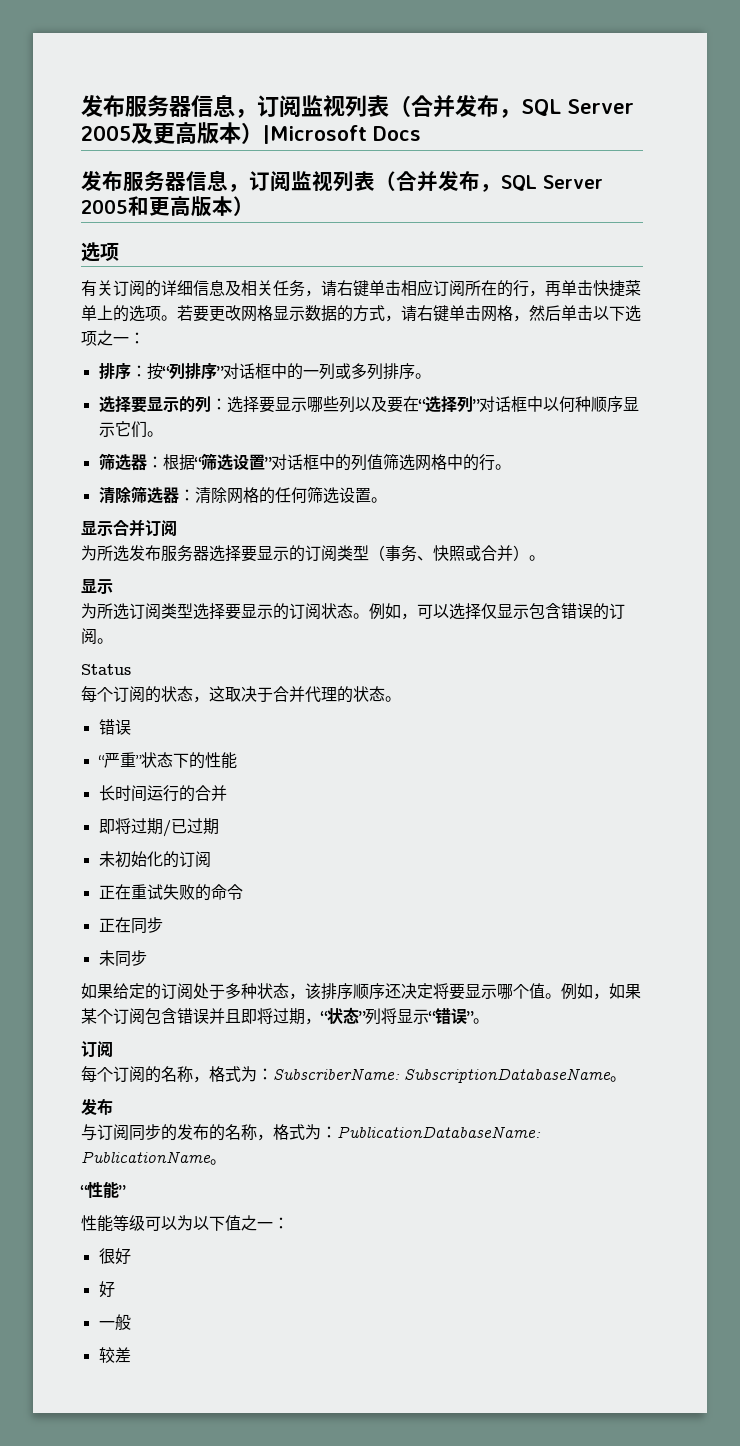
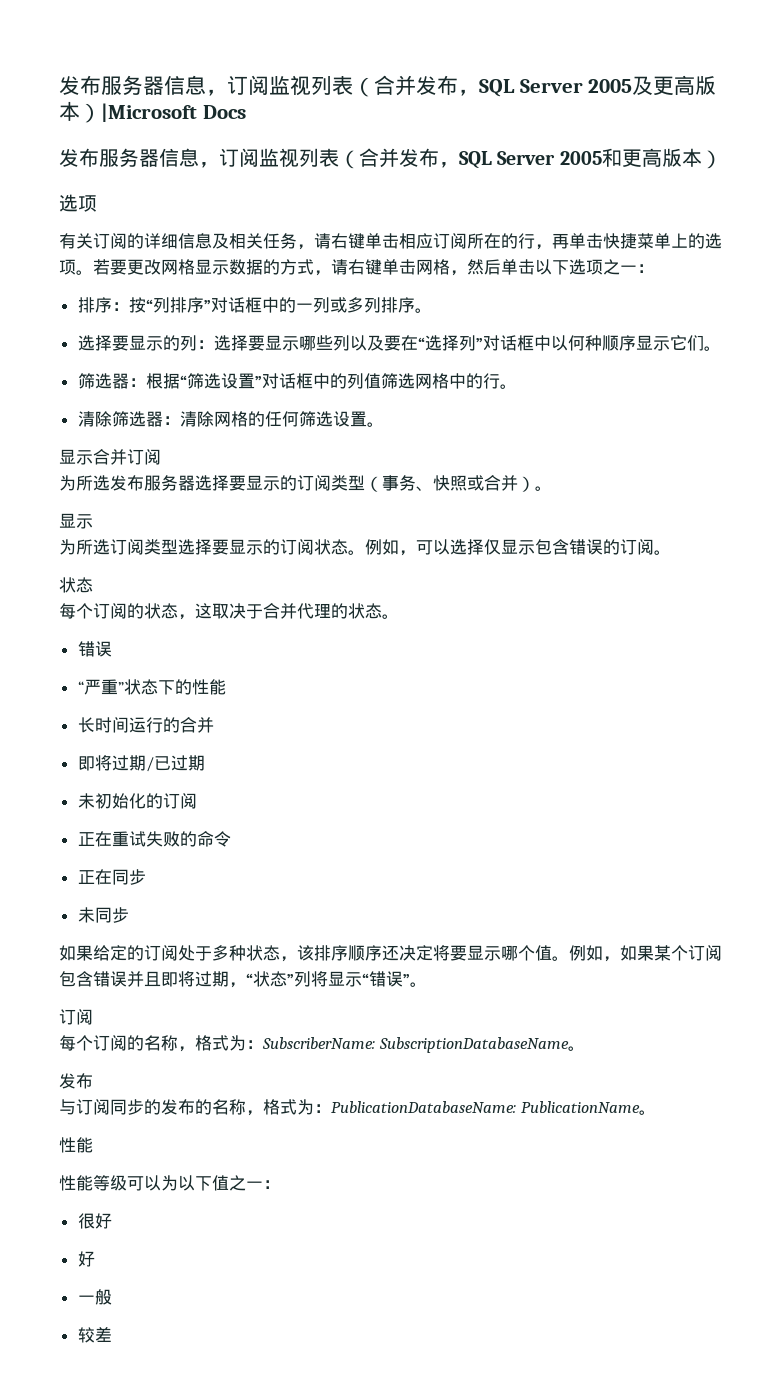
  例如，可以选择仅显示包含错误的订阅。
- Status
+ 状态
  与订阅同步的发布的名称，格式为：PublicationDatabaseName: PublicationName。
- “性能”
+ 性能

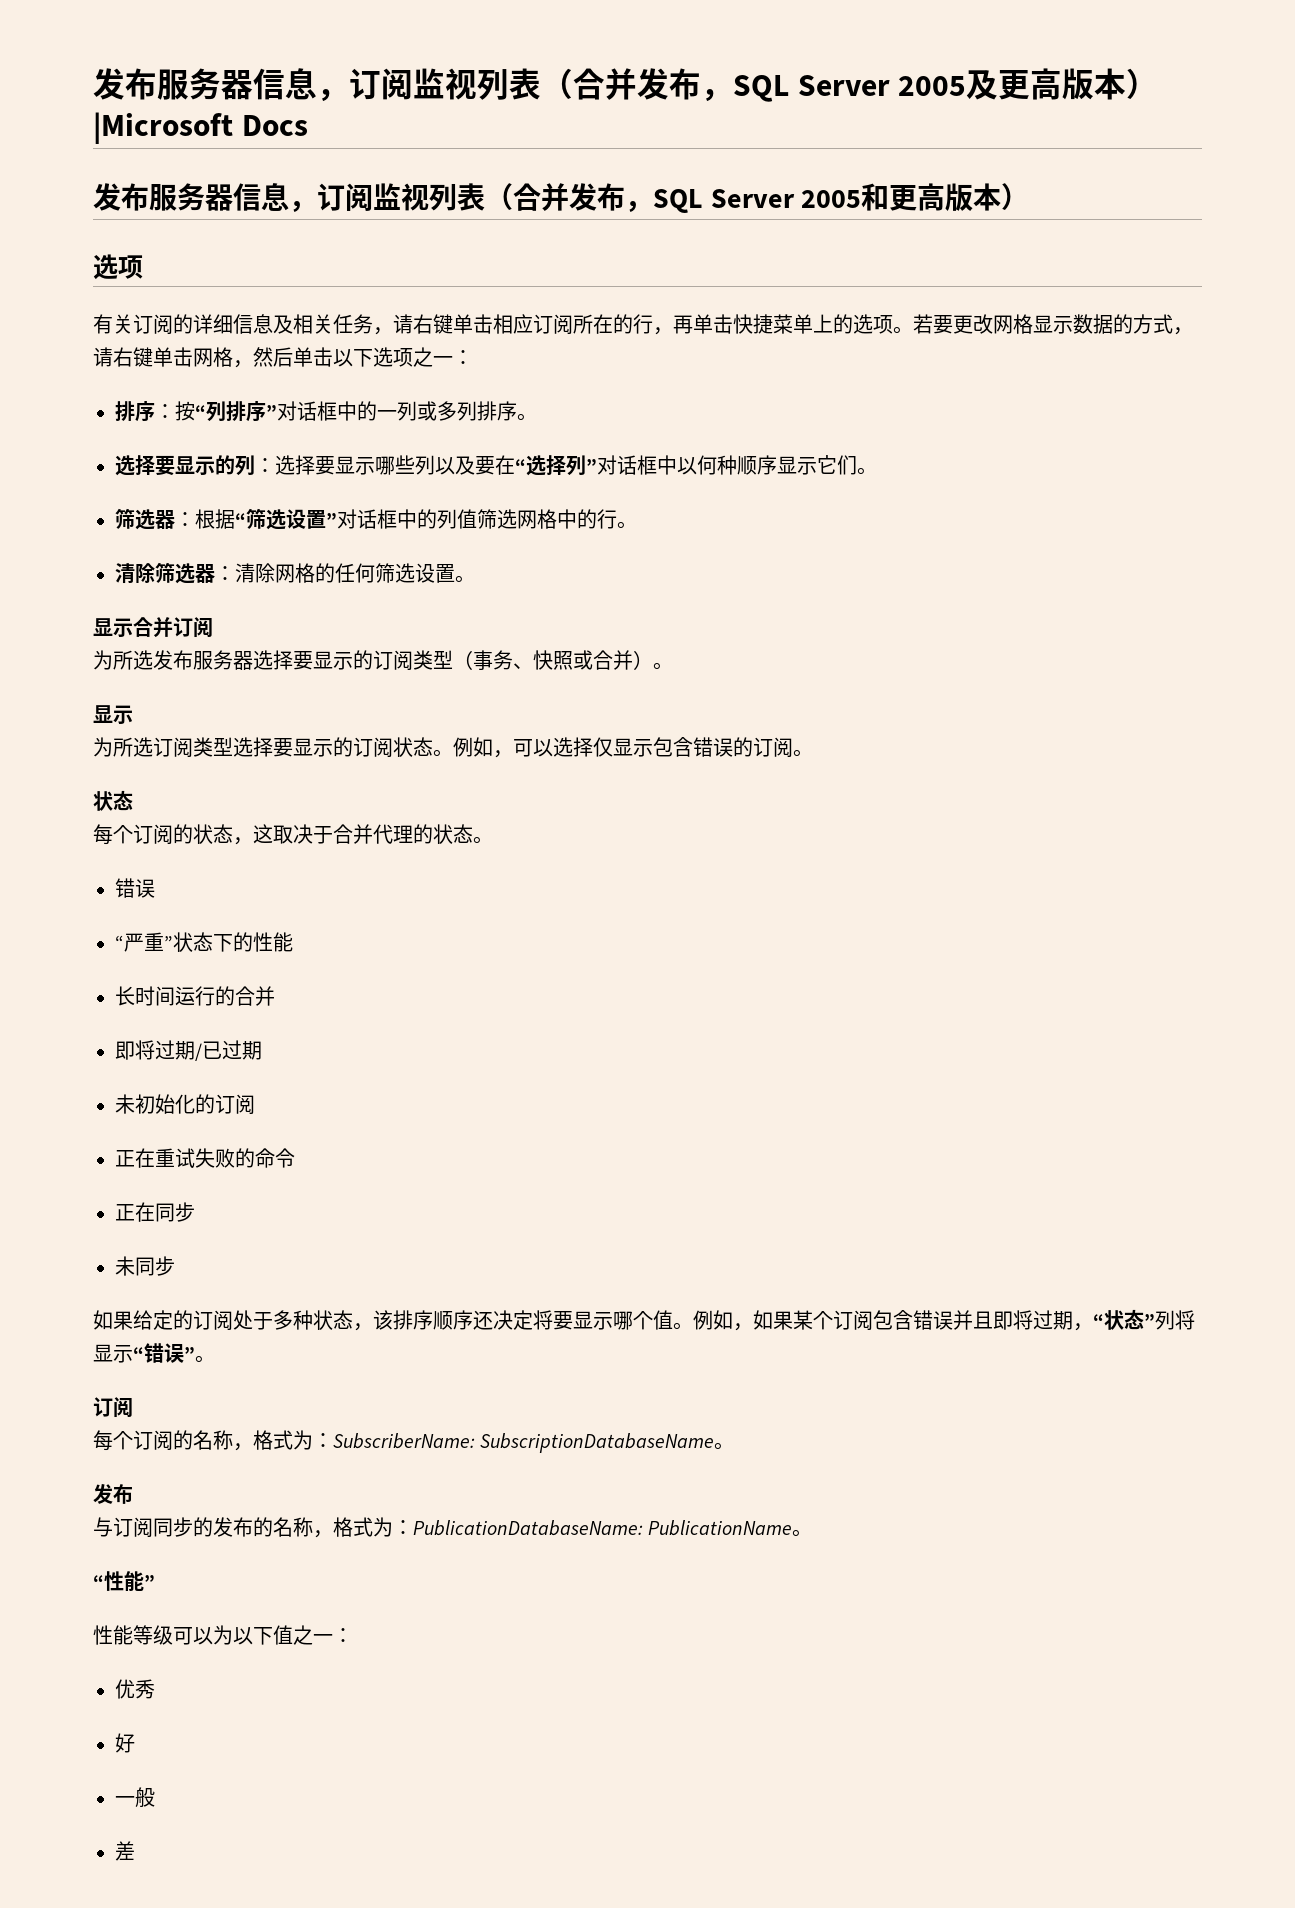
  与订阅同步的发布的名称，格式为：PublicationDatabaseName: PublicationName。
- 性能
+ “性能”
- 很好
+ 优秀
- 较差
+ 差

